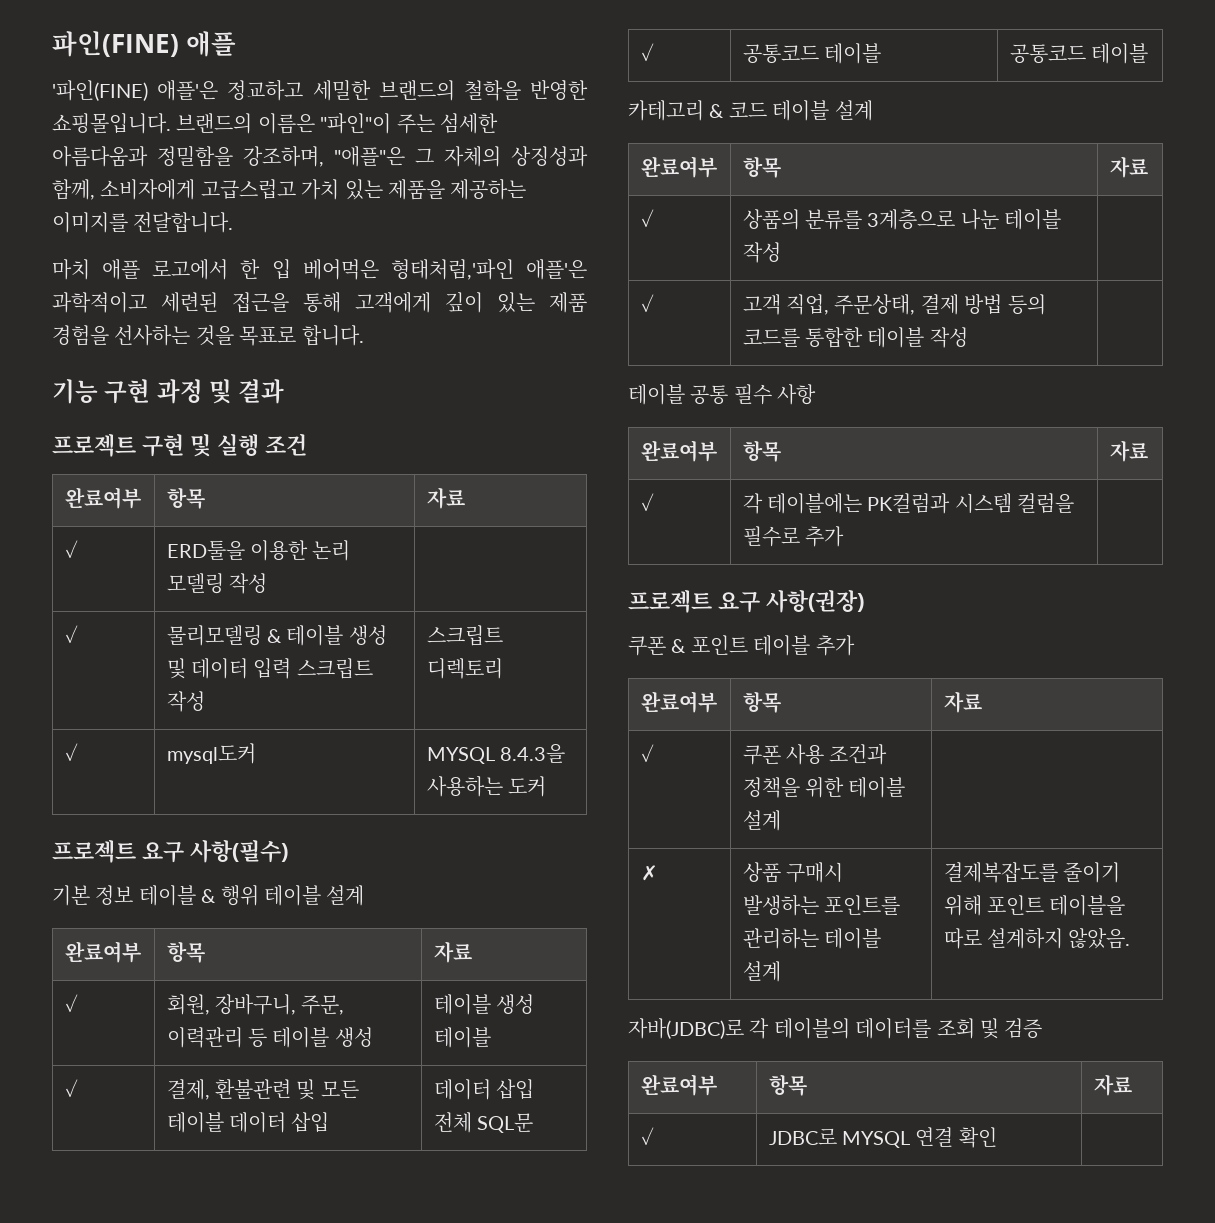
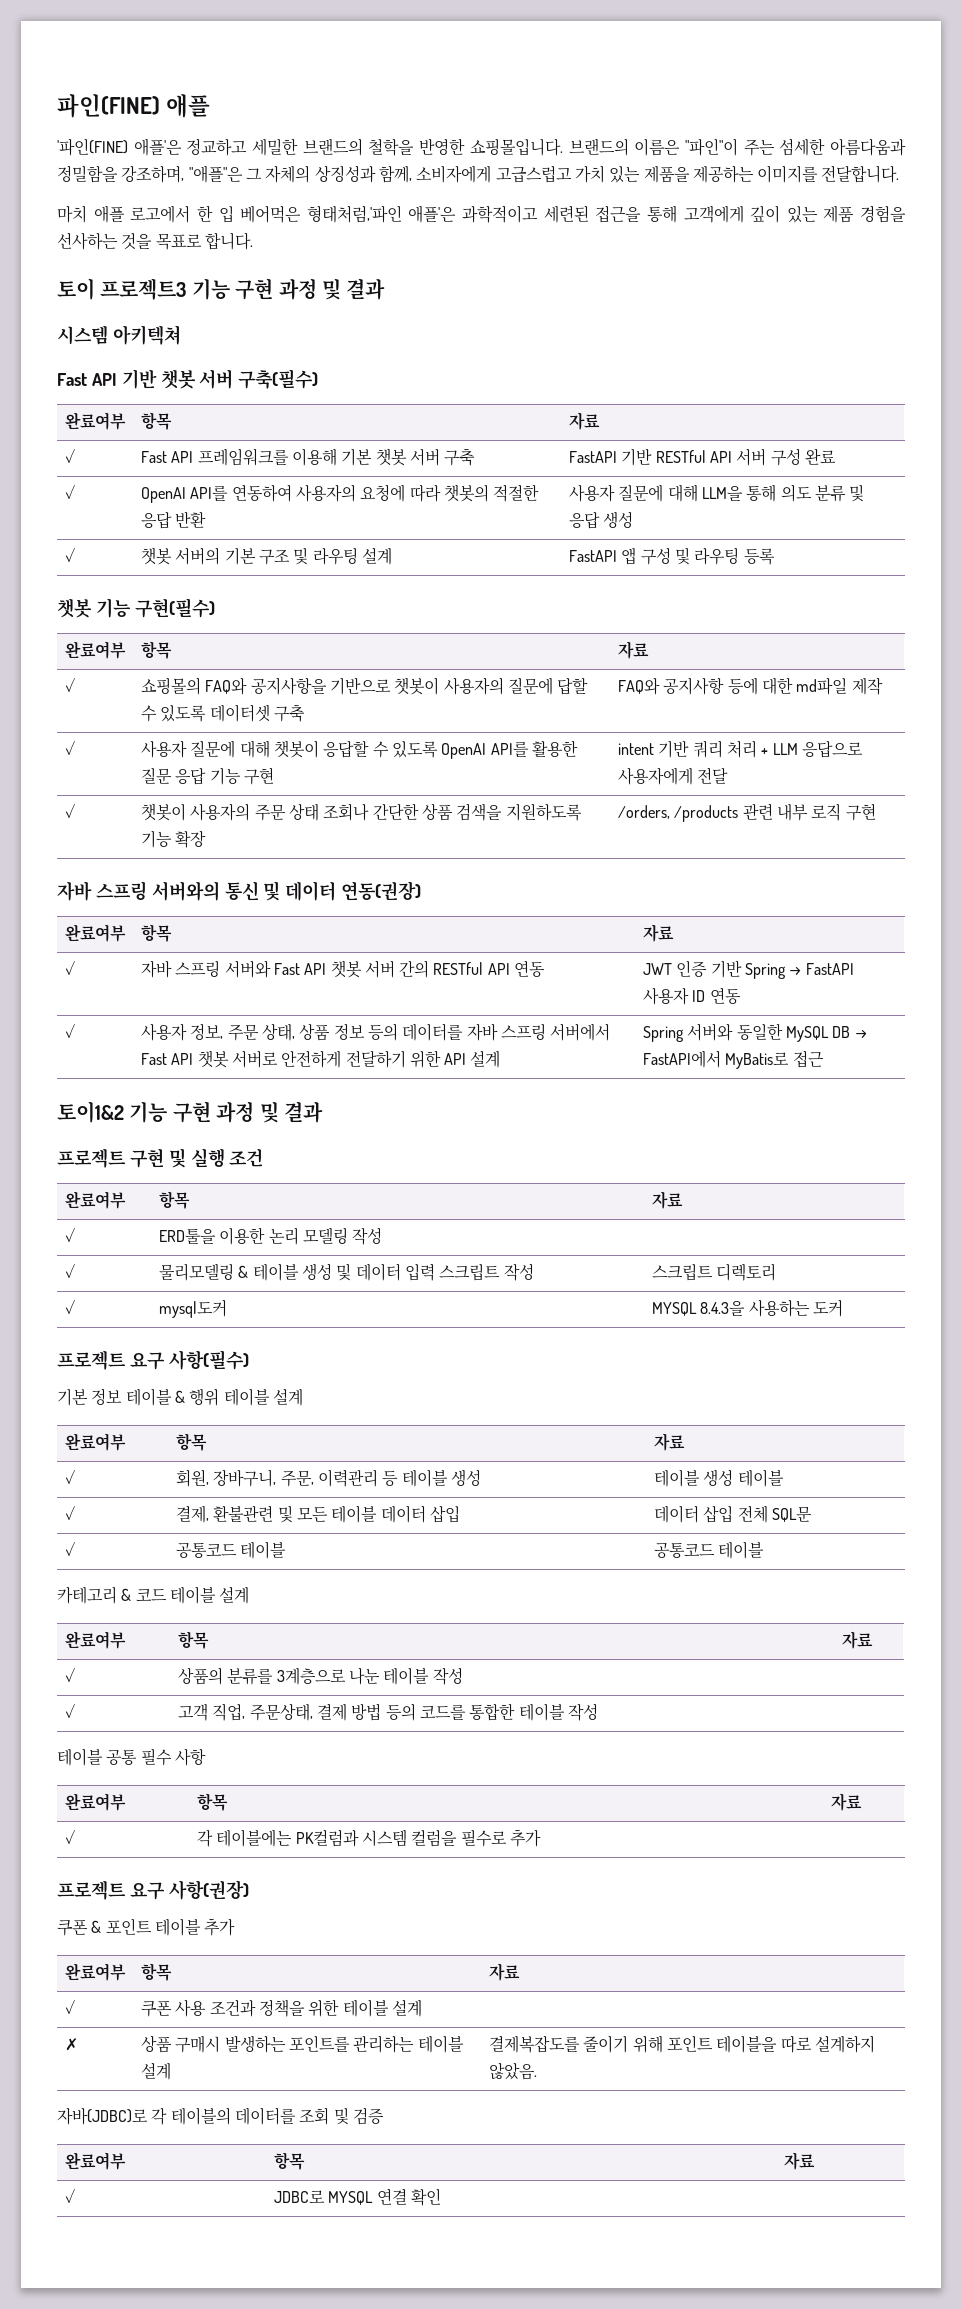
- 기능 구현 과정 및 결과
+ 토이 프로젝트3 기능 구현 과정 및 결과
+ 시스템 아키텍쳐
+ Fast API 기반 챗봇 서버 구축(필수)
+ 완료여부 | 항목 | 자료
+ ✓ | Fast API 프레임워크를 이용해 기본 챗봇 서버 구축 | FastAPI 기반 RESTful API 서버 구성 완료
+ ✓ | OpenAI API를 연동하여 사용자의 요청에 따라 챗봇의 적절한 응답 반환 | 사용자 질문에 대해 LLM을 통해 의도 분류 및 응답 생성
+ ✓ | 챗봇 서버의 기본 구조 및 라우팅 설계 | FastAPI 앱 구성 및 라우팅 등록
+ 챗봇 기능 구현(필수)
+ 완료여부 | 항목 | 자료
+ ✓ | 쇼핑몰의 FAQ와 공지사항을 기반으로 챗봇이 사용자의 질문에 답할 수 있도록 데이터셋 구축 | FAQ와 공지사항 등에 대한 md파일 제작
+ ✓ | 사용자 질문에 대해 챗봇이 응답할 수 있도록 OpenAI API를 활용한 질문 응답 기능 구현 | intent 기반 쿼리 처리 + LLM 응답으로 사용자에게 전달
+ ✓ | 챗봇이 사용자의 주문 상태 조회나 간단한 상품 검색을 지원하도록 기능 확장 | /orders, /products 관련 내부 로직 구현
+ 자바 스프링 서버와의 통신 및 데이터 연동(권장)
+ 완료여부 | 항목 | 자료
+ ✓ | 자바 스프링 서버와 Fast API 챗봇 서버 간의 RESTful API 연동 | JWT 인증 기반 Spring → FastAPI 사용자 ID 연동
+ ✓ | 사용자 정보, 주문 상태, 상품 정보 등의 데이터를 자바 스프링 서버에서 Fast API 챗봇 서버로 안전하게 전달하기 위한 API 설계 | Spring 서버와 동일한 MySQL DB → FastAPI에서 MyBatis로 접근
+ 토이1&2 기능 구현 과정 및 결과

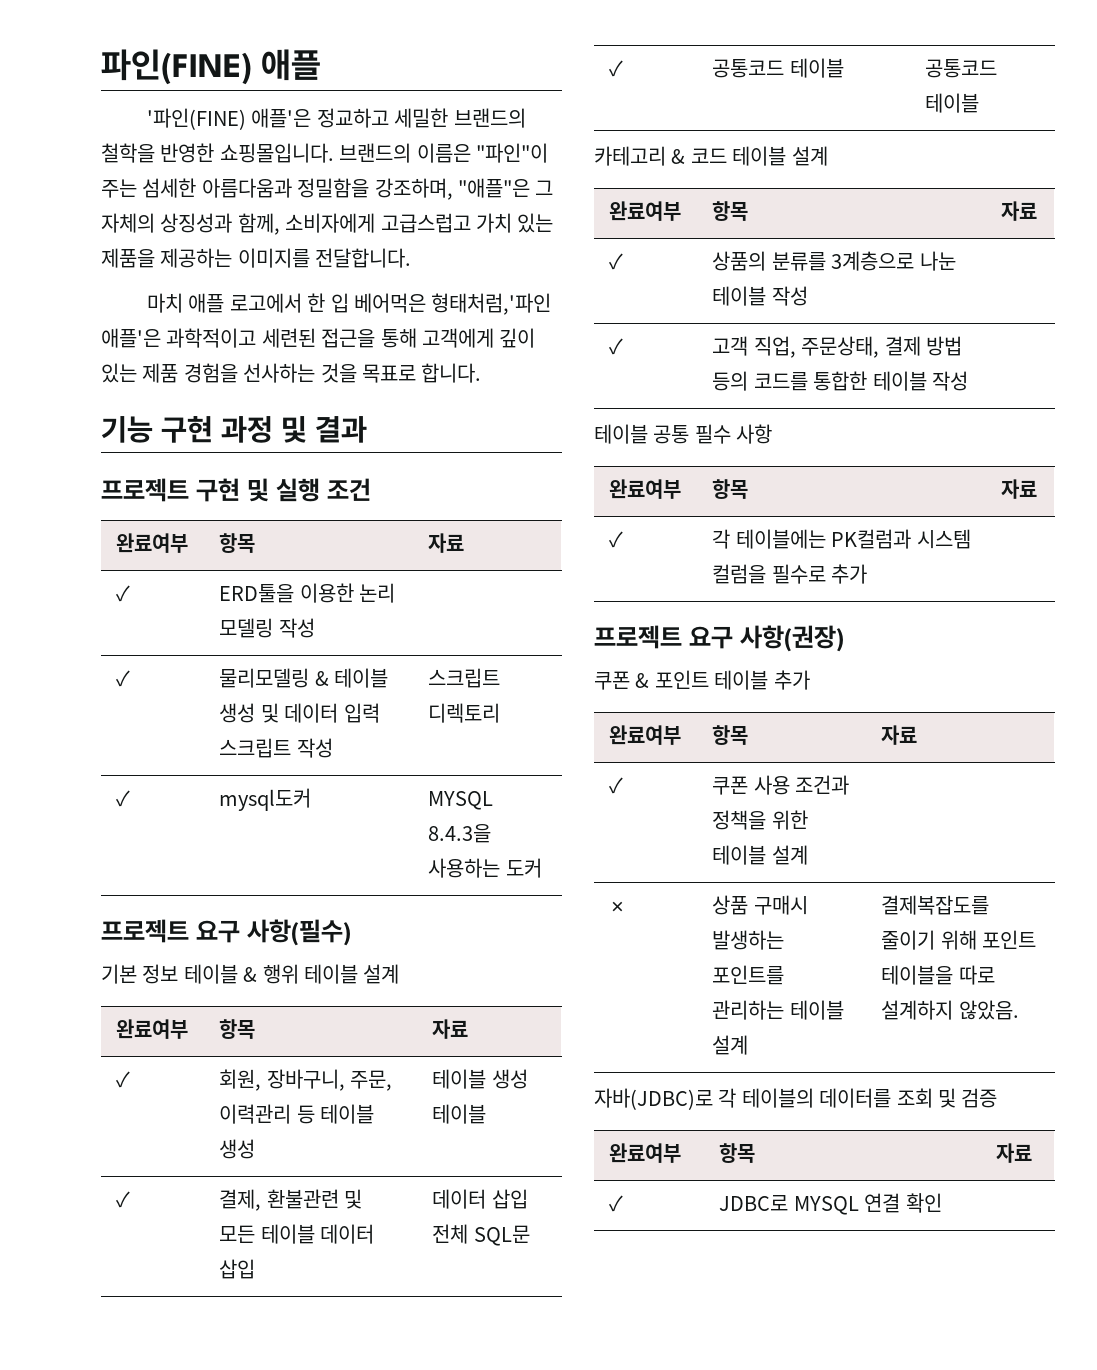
- 토이 프로젝트3 기능 구현 과정 및 결과
- 시스템 아키텍쳐
- Fast API 기반 챗봇 서버 구축(필수)
- 완료여부 | 항목 | 자료
- ✓ | Fast API 프레임워크를 이용해 기본 챗봇 서버 구축 | FastAPI 기반 RESTful API 서버 구성 완료
- ✓ | OpenAI API를 연동하여 사용자의 요청에 따라 챗봇의 적절한 응답 반환 | 사용자 질문에 대해 LLM을 통해 의도 분류 및 응답 생성
- ✓ | 챗봇 서버의 기본 구조 및 라우팅 설계 | FastAPI 앱 구성 및 라우팅 등록
- 챗봇 기능 구현(필수)
- 완료여부 | 항목 | 자료
- ✓ | 쇼핑몰의 FAQ와 공지사항을 기반으로 챗봇이 사용자의 질문에 답할 수 있도록 데이터셋 구축 | FAQ와 공지사항 등에 대한 md파일 제작
- ✓ | 사용자 질문에 대해 챗봇이 응답할 수 있도록 OpenAI API를 활용한 질문 응답 기능 구현 | intent 기반 쿼리 처리 + LLM 응답으로 사용자에게 전달
- ✓ | 챗봇이 사용자의 주문 상태 조회나 간단한 상품 검색을 지원하도록 기능 확장 | /orders, /products 관련 내부 로직 구현
- 자바 스프링 서버와의 통신 및 데이터 연동(권장)
- 완료여부 | 항목 | 자료
- ✓ | 자바 스프링 서버와 Fast API 챗봇 서버 간의 RESTful API 연동 | JWT 인증 기반 Spring → FastAPI 사용자 ID 연동
- ✓ | 사용자 정보, 주문 상태, 상품 정보 등의 데이터를 자바 스프링 서버에서 Fast API 챗봇 서버로 안전하게 전달하기 위한 API 설계 | Spring 서버와 동일한 MySQL DB → FastAPI에서 MyBatis로 접근
- 토이1&2 기능 구현 과정 및 결과
+ 기능 구현 과정 및 결과

